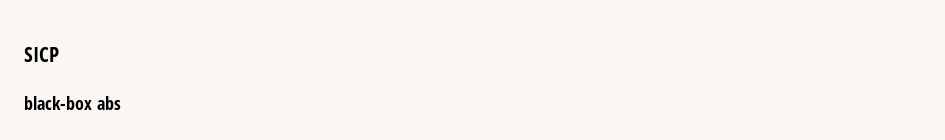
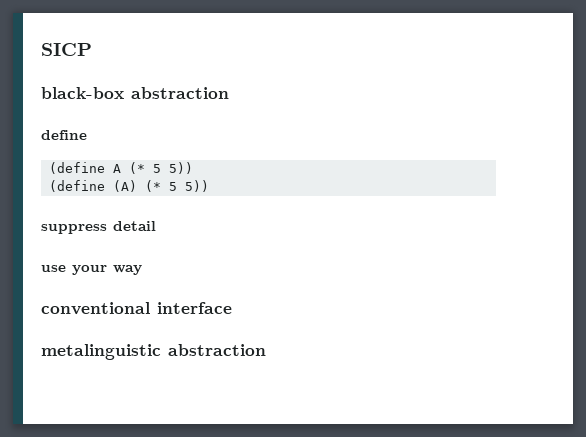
- black-box abs
+ black-box abstraction
+ define
+ (define A (* 5 5))
+ (define (A) (* 5 5))
+ suppress detail
+ use your way
+ conventional interface
+ metalinguistic abstraction

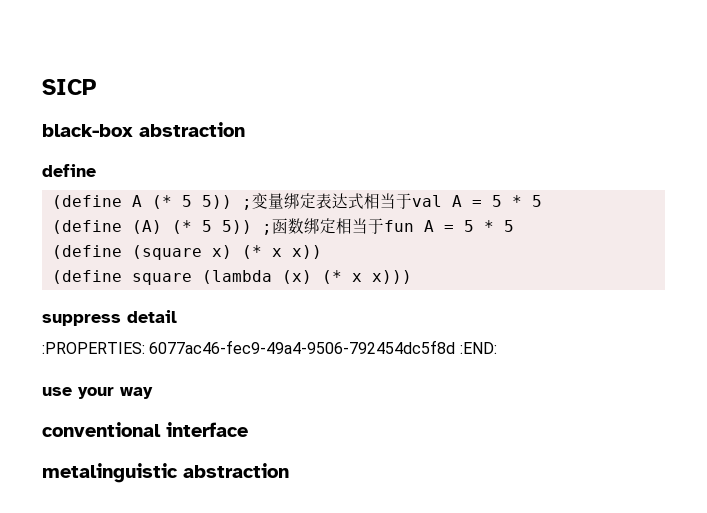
- (define A (* 5 5))
+ (define A (* 5 5)) ;变量绑定表达式相当于val A = 5 * 5
- (define (A) (* 5 5))
+ (define (A) (* 5 5)) ;函数绑定相当于fun A = 5 * 5
+ (define (square x) (* x x))
+ (define square (lambda (x) (* x x)))
+ :PROPERTIES: 6077ac46-fec9-49a4-9506-792454dc5f8d :END:

